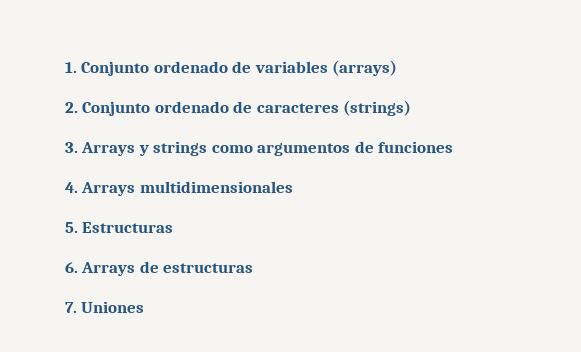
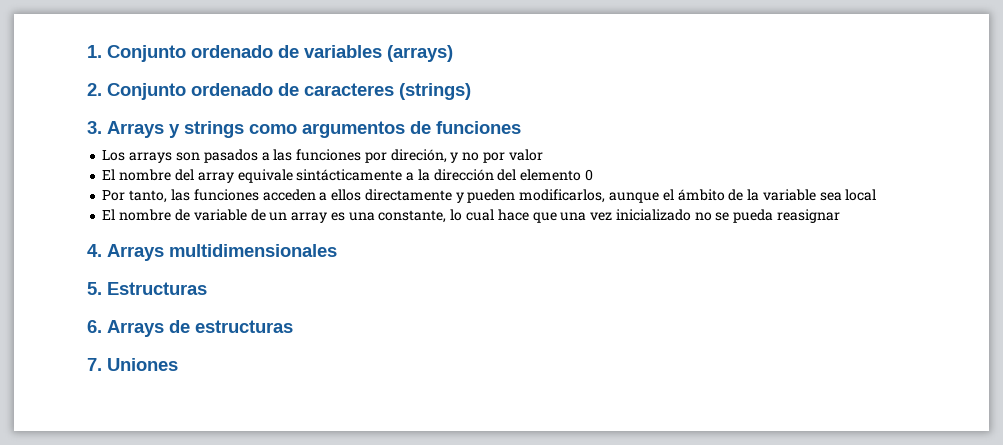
+ Los arrays son pasados a las funciones por direción, y no por valor
+ El nombre del array equivale sintácticamente a la dirección del elemento 0
+ Por tanto, las funciones acceden a ellos directamente y pueden modificarlos, aunque el ámbito de la variable sea local
+ El nombre de variable de un array es una constante, lo cual hace que una vez inicializado no se pueda reasignar

